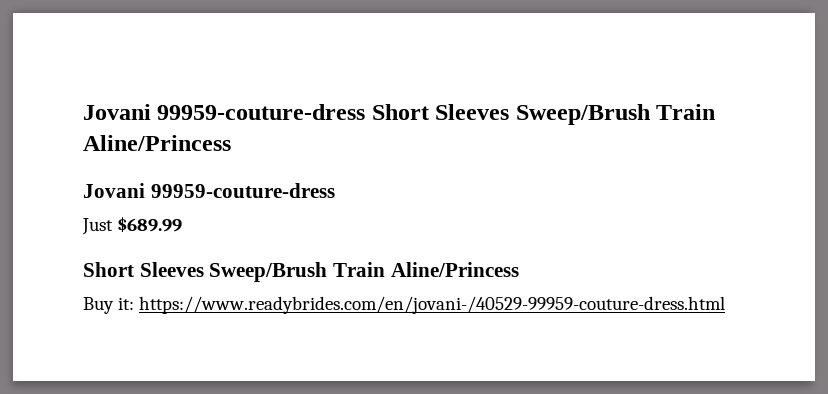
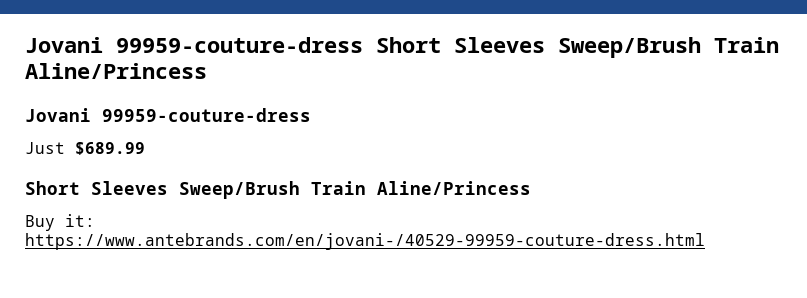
- Buy it: https://www.readybrides.com/en/jovani-/40529-99959-couture-dress.html
+ Buy it: https://www.antebrands.com/en/jovani-/40529-99959-couture-dress.html

